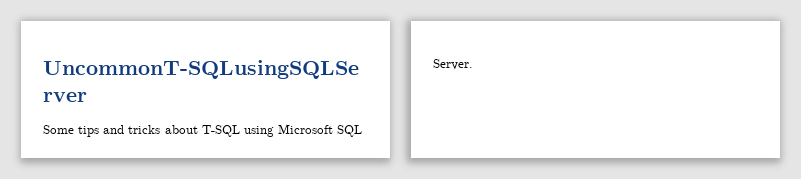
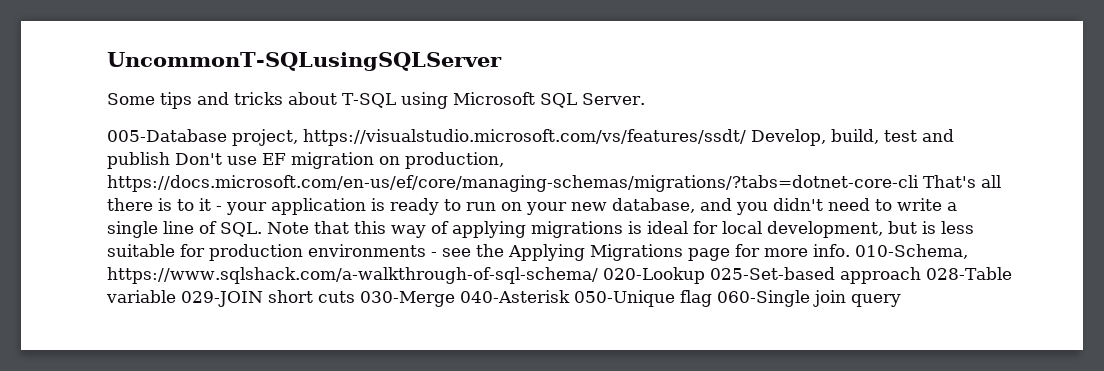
+ 005-Database project, https://visualstudio.microsoft.com/vs/features/ssdt/ Develop, build, test and publish Don't use EF migration on production, https://docs.microsoft.com/en-us/ef/core/managing-schemas/migrations/?tabs=dotnet-core-cli That's all there is to it - your application is ready to run on your new database, and you didn't need to write a single line of SQL. Note that this way of applying migrations is ideal for local development, but is less suitable for production environments - see the Applying Migrations page for more info. 010-Schema, https://www.sqlshack.com/a-walkthrough-of-sql-schema/ 020-Lookup 025-Set-based approach 028-Table variable 029-JOIN short cuts 030-Merge 040-Asterisk 050-Unique flag 060-Single join query

